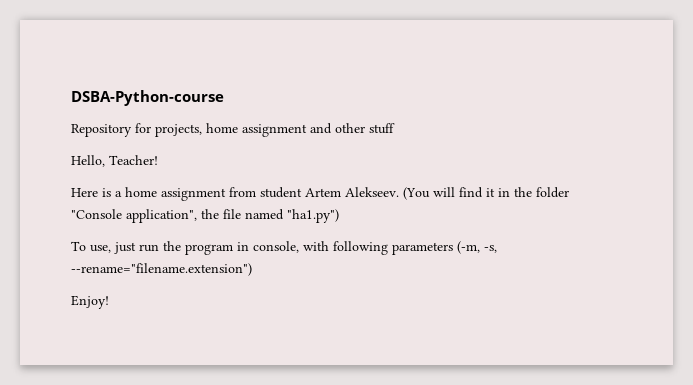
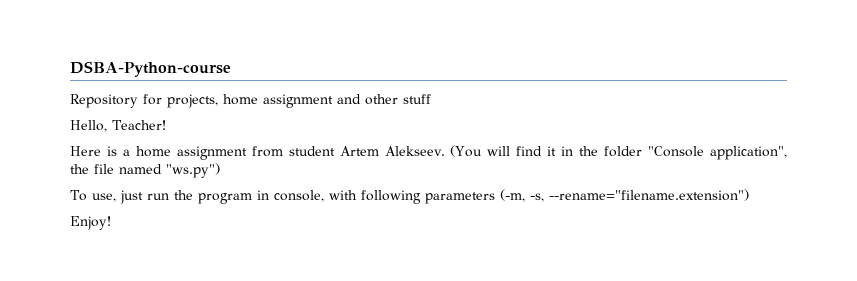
- (You will find it in the folder "Console application", the file named "ha1.py")
+ (You will find it in the folder "Console application", the file named "ws.py")

